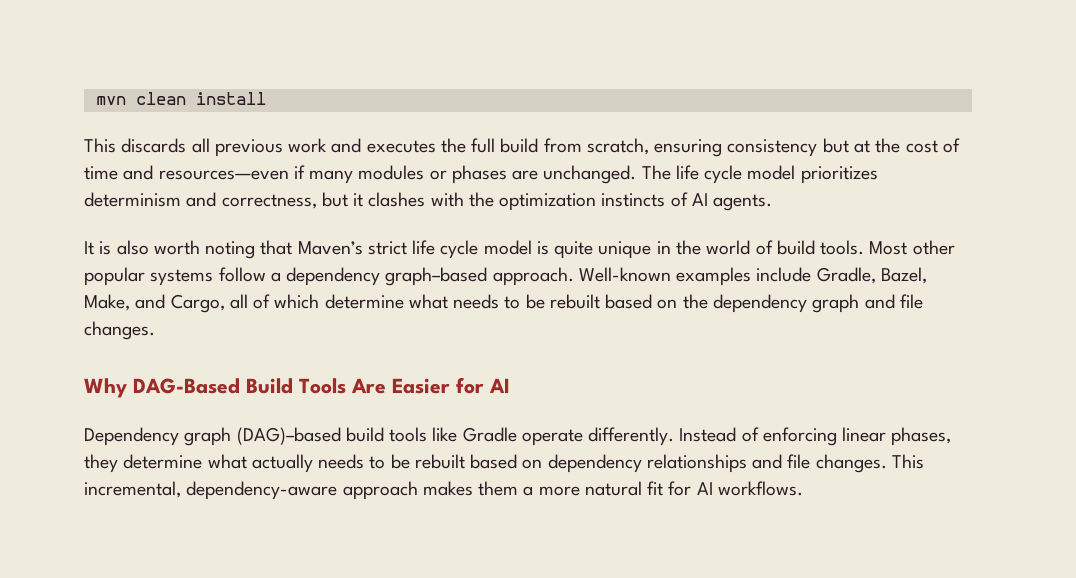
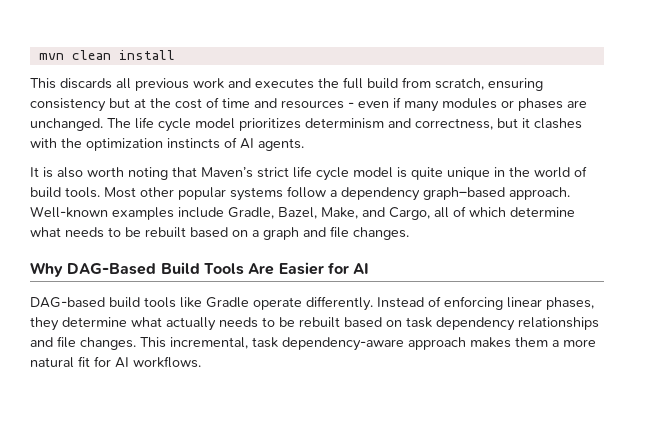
- This discards all previous work and executes the full build from scratch, ensuring consistency but at the cost of time and resources—even if many modules or phases are unchanged.
+ This discards all previous work and executes the full build from scratch, ensuring consistency but at the cost of time and resources - even if many modules or phases are unchanged.
- Well-known examples include Gradle, Bazel, Make, and Cargo, all of which determine what needs to be rebuilt based on the dependency graph and file changes.
+ Well-known examples include Gradle, Bazel, Make, and Cargo, all of which determine what needs to be rebuilt based on a graph and file changes.
- Dependency graph (DAG)–based build tools like Gradle operate differently.
+ DAG-based build tools like Gradle operate differently.
- Instead of enforcing linear phases, they determine what actually needs to be rebuilt based on dependency relationships and file changes.
+ Instead of enforcing linear phases, they determine what actually needs to be rebuilt based on task dependency relationships and file changes.
- This incremental, dependency-aware approach makes them a more natural fit for AI workflows.
+ This incremental, task dependency-aware approach makes them a more natural fit for AI workflows.

